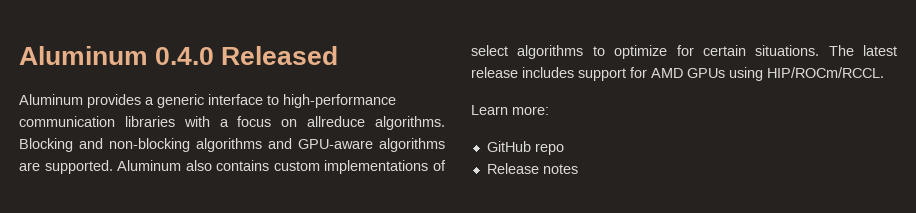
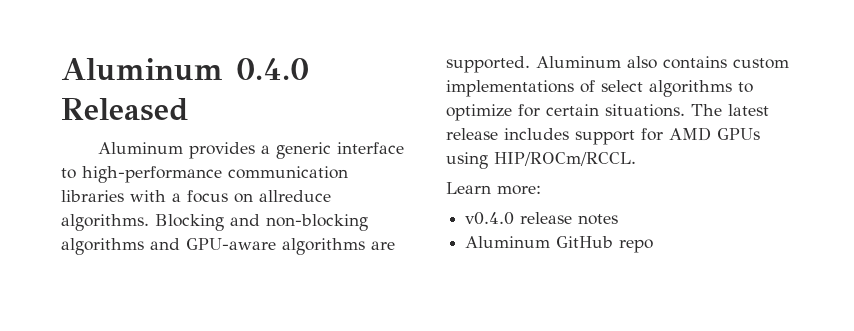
- GitHub repo
+ v0.4.0 release notes
+ Aluminum GitHub repo
- Release notes

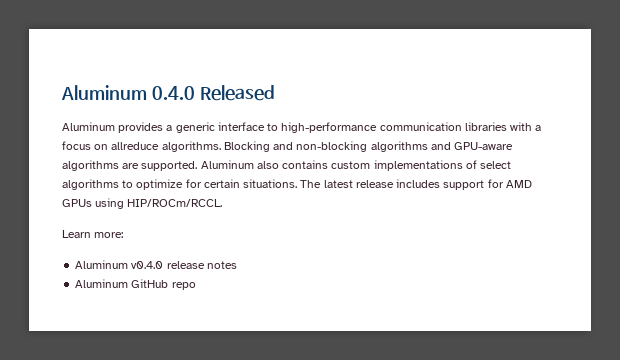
- v0.4.0 release notes
+ Aluminum v0.4.0 release notes

